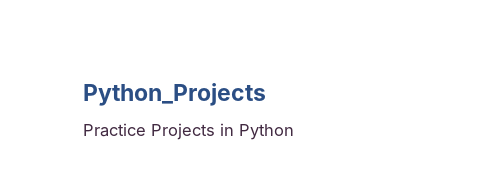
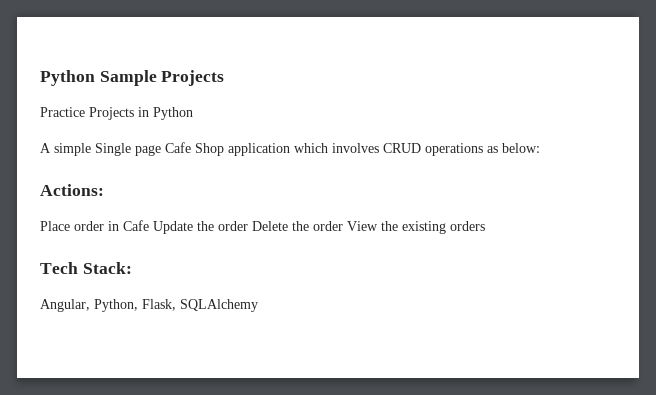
- Python_Projects
+ Python Sample Projects
+ A simple Single page Cafe Shop application which involves CRUD operations as below:
+ Actions:
+ Place order in Cafe Update the order Delete the order View the existing orders
+ Tech Stack:
+ Angular, Python, Flask, SQLAlchemy

